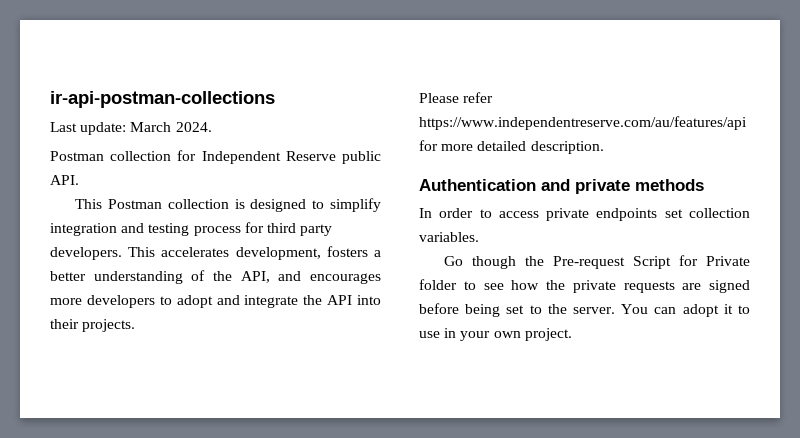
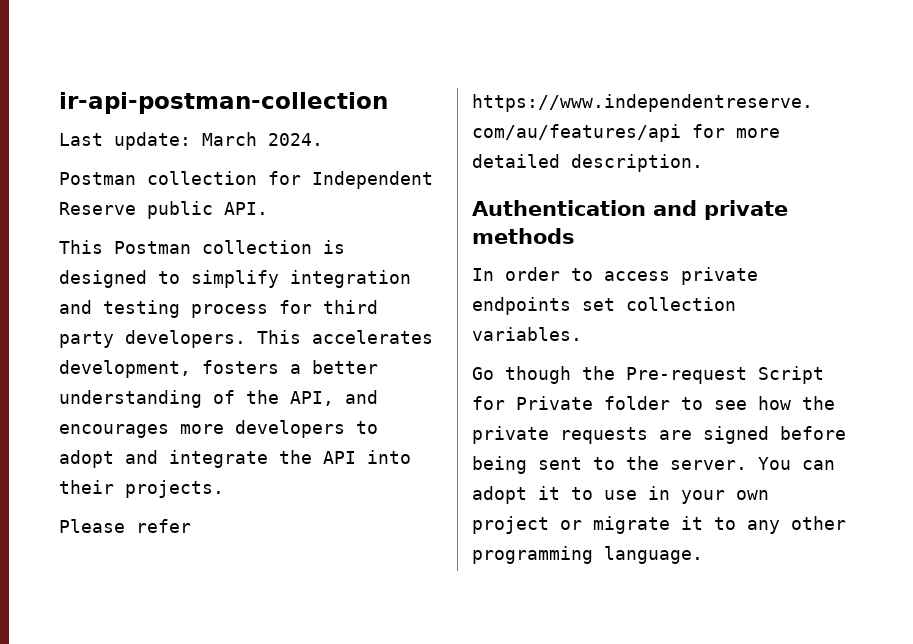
- ir-api-postman-collections
+ ir-api-postman-collection
- Go though the Pre-request Script for Private folder to see how the private requests are signed before being set to the server.
+ Go though the Pre-request Script for Private folder to see how the private requests are signed before being sent to the server.
- You can adopt it to use in your own project.
+ You can adopt it to use in your own project or migrate it to any other programming language.

